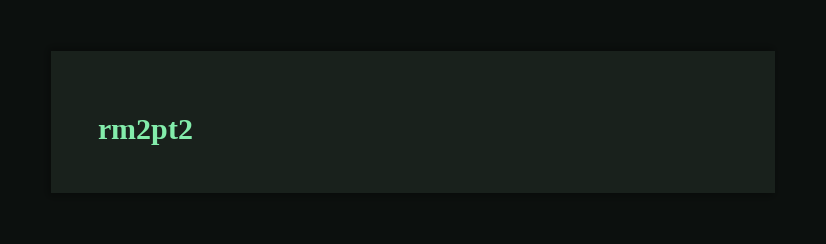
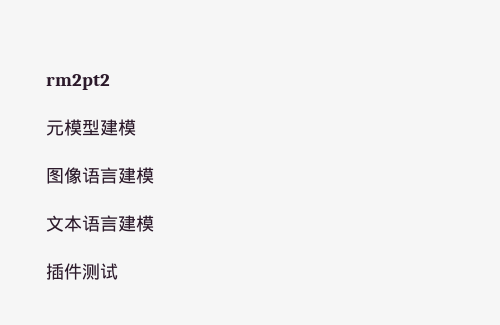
+ 元模型建模
+ 图像语言建模
+ 文本语言建模
+ 插件测试

